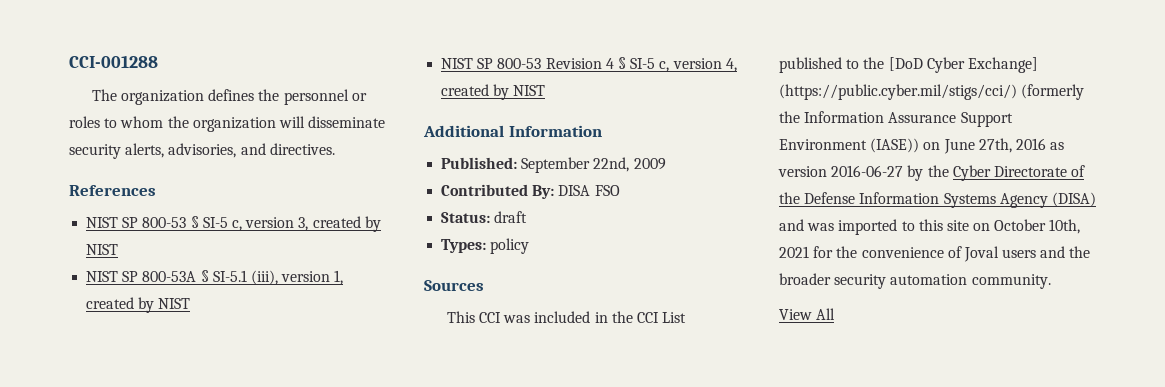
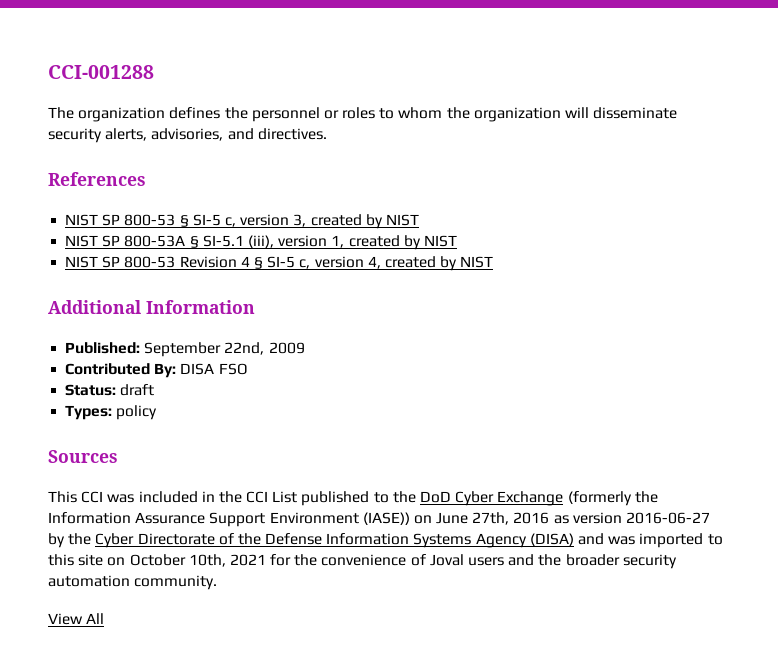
- This CCI was included in the CCI List published to the [DoD Cyber Exchange] (https://public.cyber.mil/stigs/cci/) (formerly the Information Assurance Support Environment (IASE)) on June 27th, 2016 as version 2016-06-27 by the Cyber Directorate of the Defense Information Systems Agency (DISA) and was imported to this site on October 10th, 2021 for the convenience of Joval users and the broader security automation community.
+ This CCI was included in the CCI List published to the DoD Cyber Exchange (formerly the Information Assurance Support Environment (IASE)) on June 27th, 2016 as version 2016-06-27 by the Cyber Directorate of the Defense Information Systems Agency (DISA) and was imported to this site on October 10th, 2021 for the convenience of Joval users and the broader security automation community.

